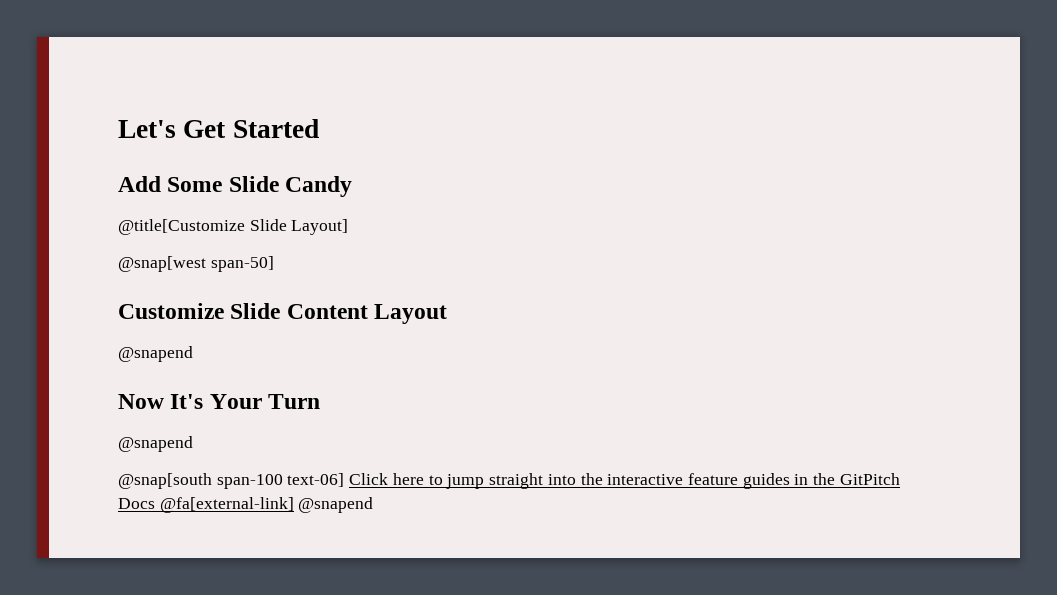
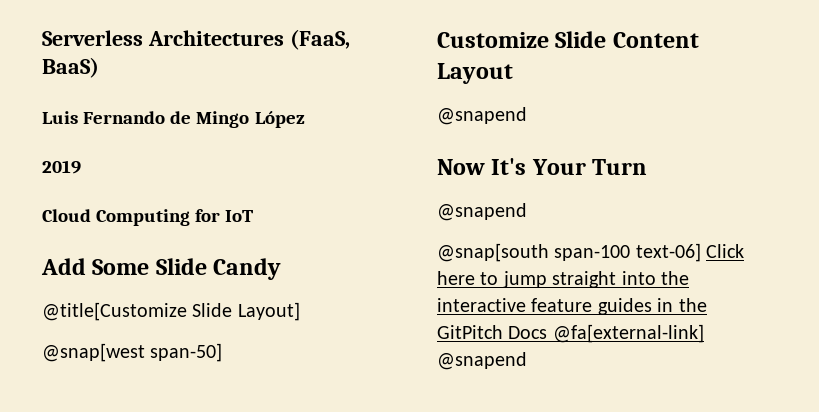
- Let's Get Started
+ Serverless Architectures (FaaS, BaaS)
+ Luis Fernando de Mingo López
+ 2019
+ Cloud Computing for IoT

